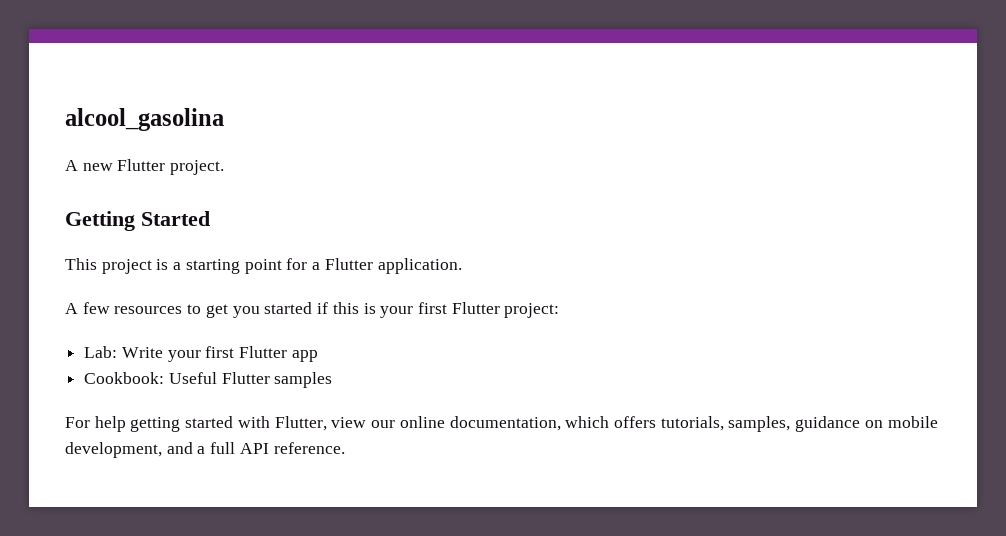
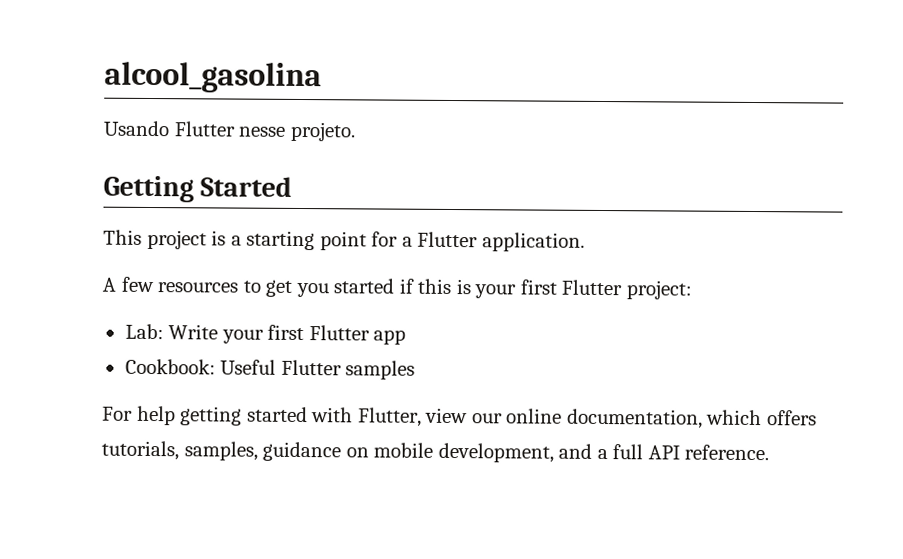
- A new Flutter project.
+ Usando Flutter nesse projeto.

